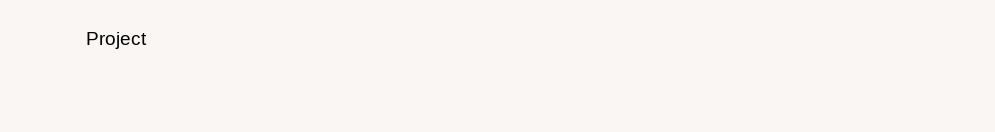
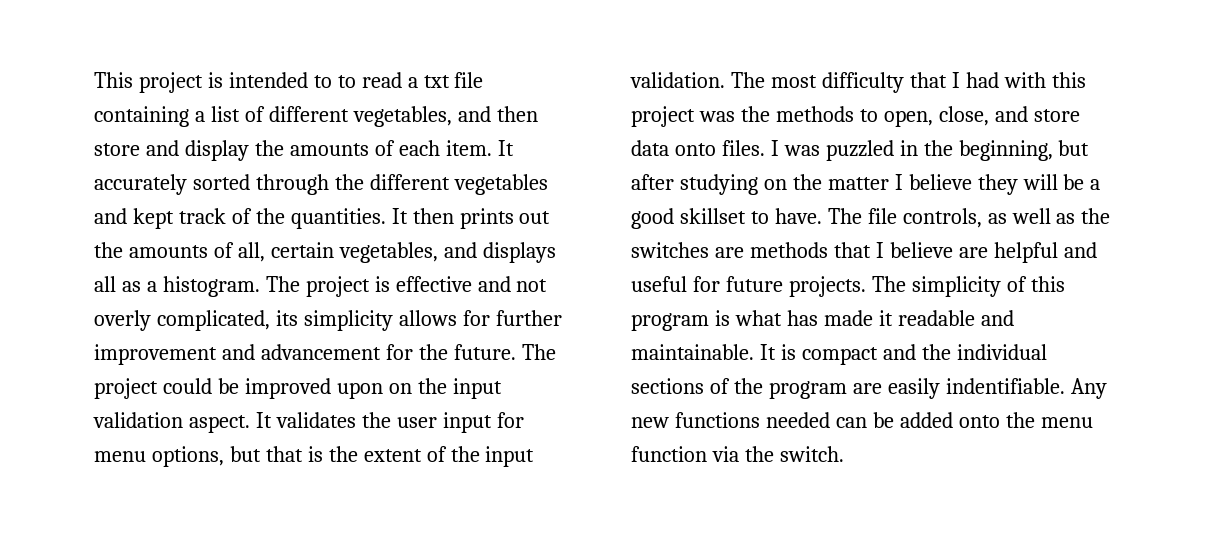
- Project
+ This project is intended to to read a txt file containing a list of different vegetables, and then store and display the amounts of each item. It accurately sorted through the different vegetables and kept track of the quantities. It then prints out the amounts of all, certain vegetables, and displays all as a histogram. The project is effective and not overly complicated, its simplicity allows for further improvement and advancement for the future. The project could be improved upon on the input validation aspect. It validates the user input for menu options, but that is the extent of the input validation. The most difficulty that I had with this project was the methods to open, close, and store data onto files. I was puzzled in the beginning, but after studying on the matter I believe they will be a good skillset to have. The file controls, as well as the switches are methods that I believe are helpful and useful for future projects. The simplicity of this program is what has made it readable and maintainable. It is compact and the individual sections of the program are easily indentifiable. Any new functions needed can be added onto the menu function via the switch.

